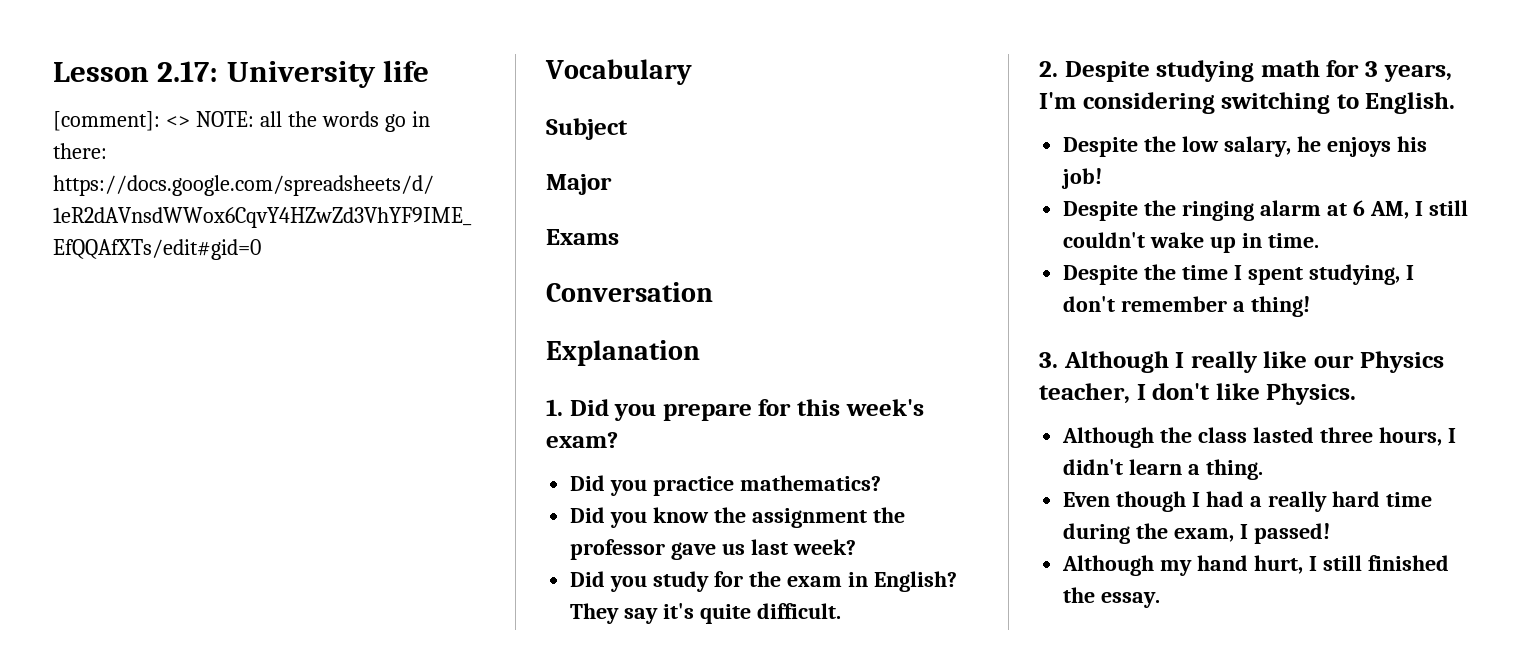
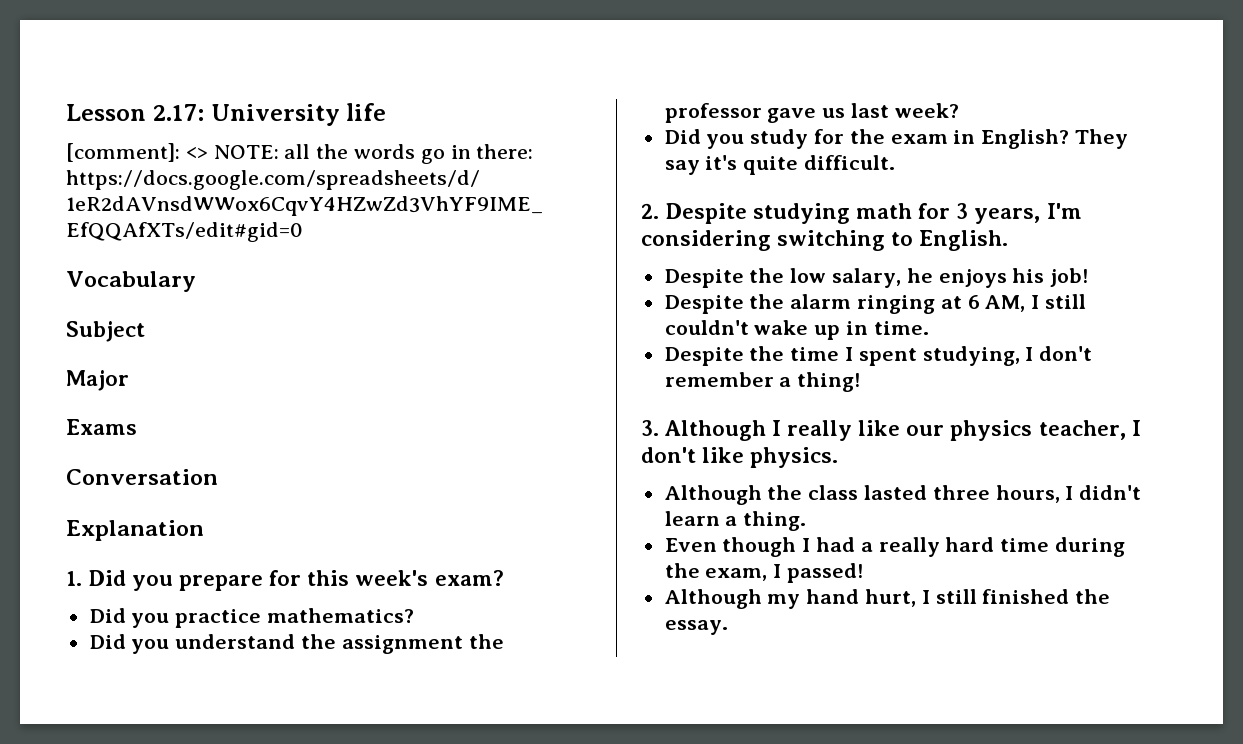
- Did you know the assignment the professor gave us last week?
+ Did you understand the assignment the professor gave us last week?
- Despite the ringing alarm at 6 AM, I still couldn't wake up in time.
+ Despite the alarm ringing at 6 AM, I still couldn't wake up in time.
- 3. Although I really like our Physics teacher, I don't like Physics.
+ 3. Although I really like our physics teacher, I don't like physics.

